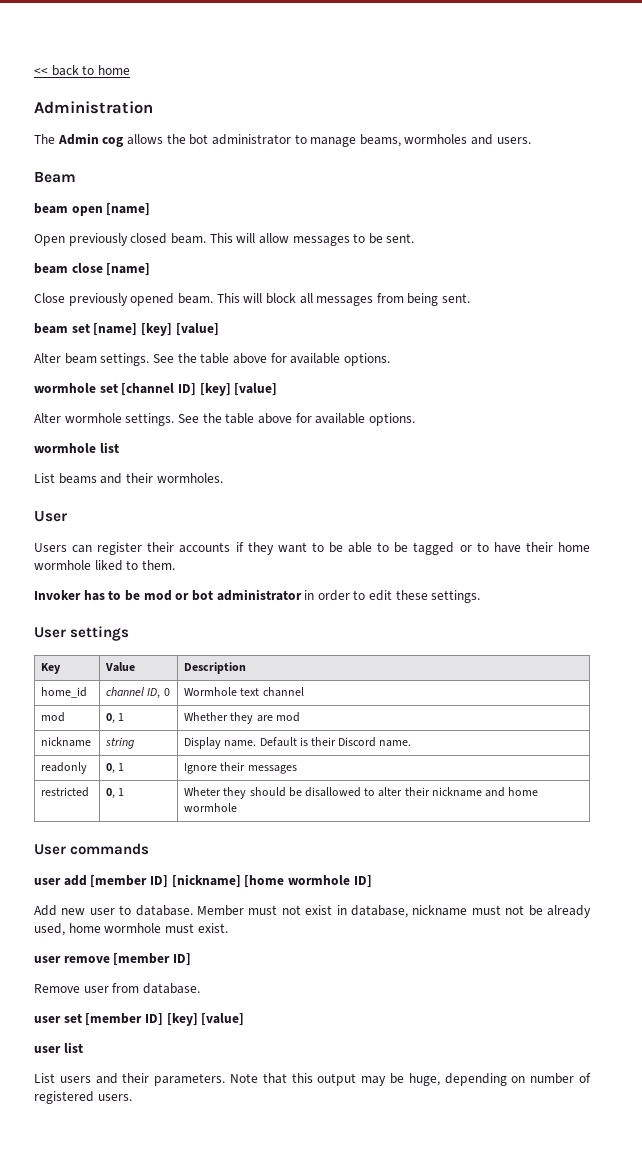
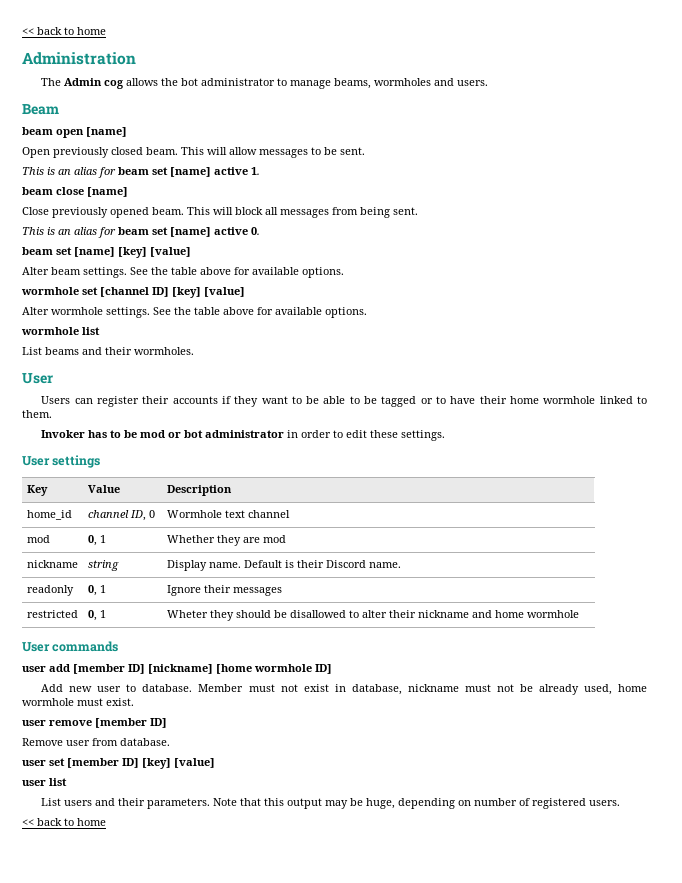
+ This is an alias for beam set [name] active 1.
+ This is an alias for beam set [name] active 0.
- Users can register their accounts if they want to be able to be tagged or to have their home wormhole liked to them.
+ Users can register their accounts if they want to be able to be tagged or to have their home wormhole linked to them.
  Note that this output may be huge, depending on number of registered users.
+ << back to home

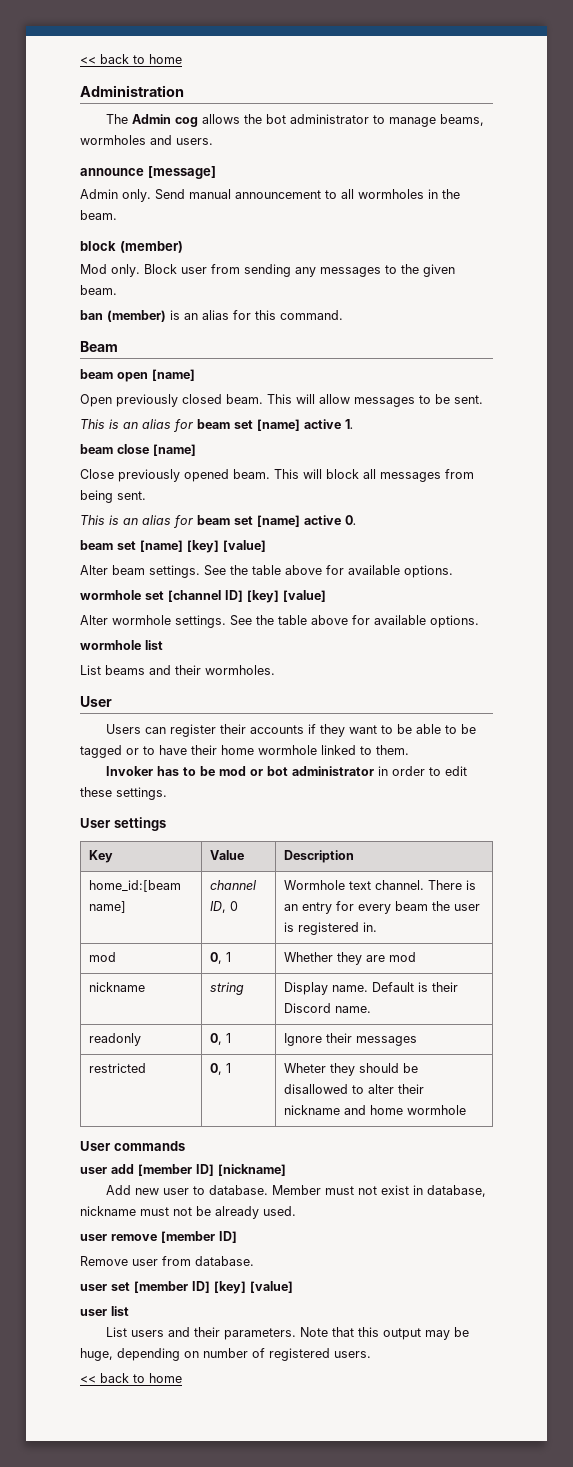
+ announce [message]
+ Admin only. Send manual announcement to all wormholes in the beam.
+ block (member)
+ Mod only. Block user from sending any messages to the given beam.
+ ban (member) is an alias for this command.
- home_id | channel ID, 0 | Wormhole text channel
+ home_id:[beam name] | channel ID, 0 | Wormhole text channel. There is an entry for every beam the user is registered in.
- user add [member ID] [nickname] [home wormhole ID]
+ user add [member ID] [nickname]
- Member must not exist in database, nickname must not be already used, home wormhole must exist.
+ Member must not exist in database, nickname must not be already used.

